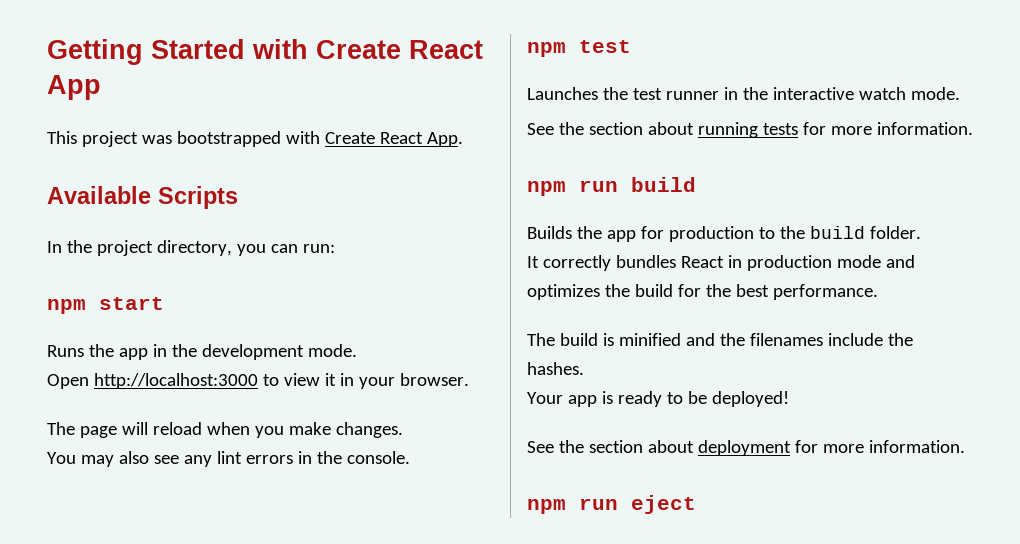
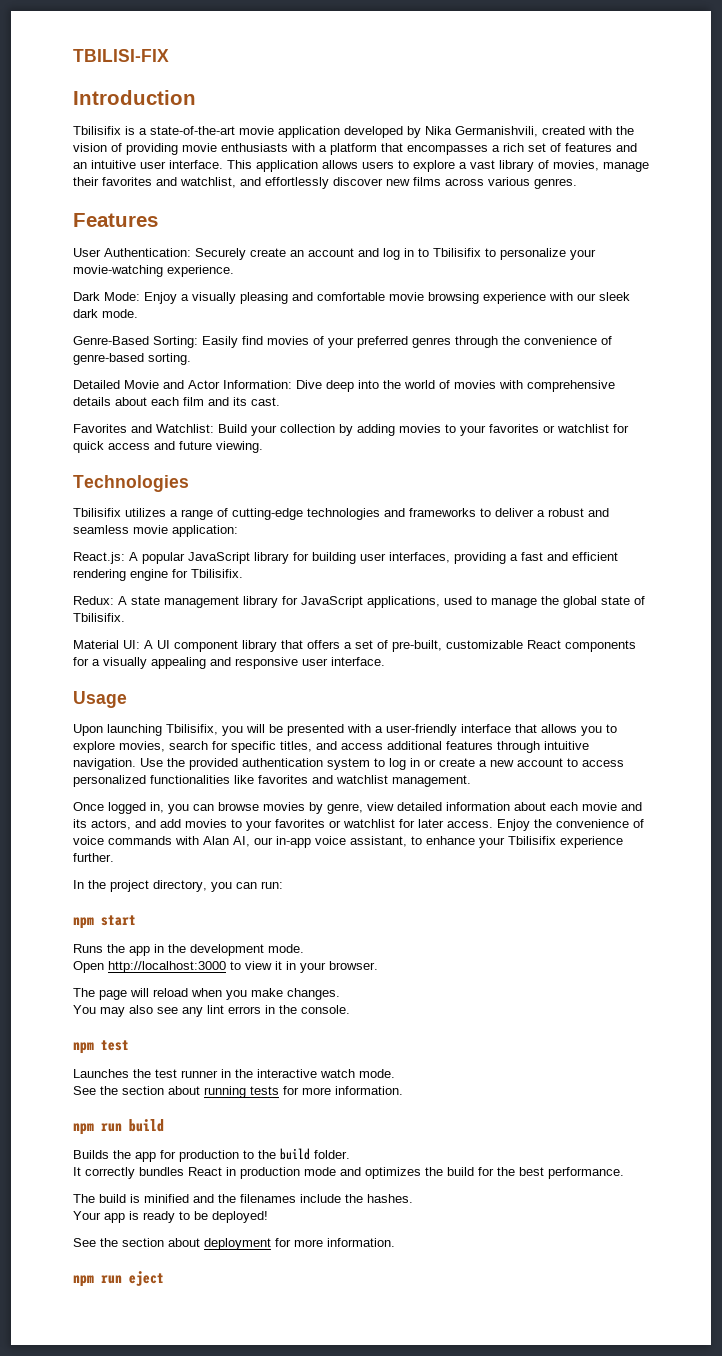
- Getting Started with Create React App
- This project was bootstrapped with Create React App.
- Available Scripts
+ TBILISI-FIX
+ Introduction
+ Tbilisifix is a state-of-the-art movie application developed by Nika Germanishvili, created with the vision of providing movie enthusiasts with a platform that encompasses a rich set of features and an intuitive user interface. This application allows users to explore a vast library of movies, manage their favorites and watchlist, and effortlessly discover new films across various genres.
+ Features
+ User Authentication: Securely create an account and log in to Tbilisifix to personalize your movie-watching experience.
+ Dark Mode: Enjoy a visually pleasing and comfortable movie browsing experience with our sleek dark mode.
+ Genre-Based Sorting: Easily find movies of your preferred genres through the convenience of genre-based sorting.
+ Detailed Movie and Actor Information: Dive deep into the world of movies with comprehensive details about each film and its cast.
+ Favorites and Watchlist: Build your collection by adding movies to your favorites or watchlist for quick access and future viewing.
+ Technologies
+ Tbilisifix utilizes a range of cutting-edge technologies and frameworks to deliver a robust and seamless movie application:
+ React.js: A popular JavaScript library for building user interfaces, providing a fast and efficient rendering engine for Tbilisifix.
+ Redux: A state management library for JavaScript applications, used to manage the global state of Tbilisifix.
+ Material UI: A UI component library that offers a set of pre-built, customizable React components for a visually appealing and responsive user interface.
+ Usage
+ Upon launching Tbilisifix, you will be presented with a user-friendly interface that allows you to explore movies, search for specific titles, and access additional features through intuitive navigation. Use the provided authentication system to log in or create a new account to access personalized functionalities like favorites and watchlist management.
+ Once logged in, you can browse movies by genre, view detailed information about each movie and its actors, and add movies to your favorites or watchlist for later access. Enjoy the convenience of voice commands with Alan AI, our in-app voice assistant, to enhance your Tbilisifix experience further.

